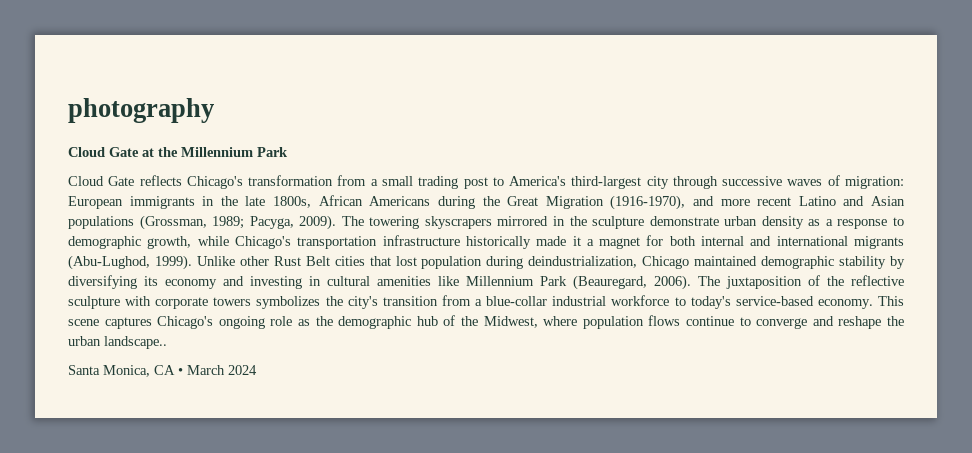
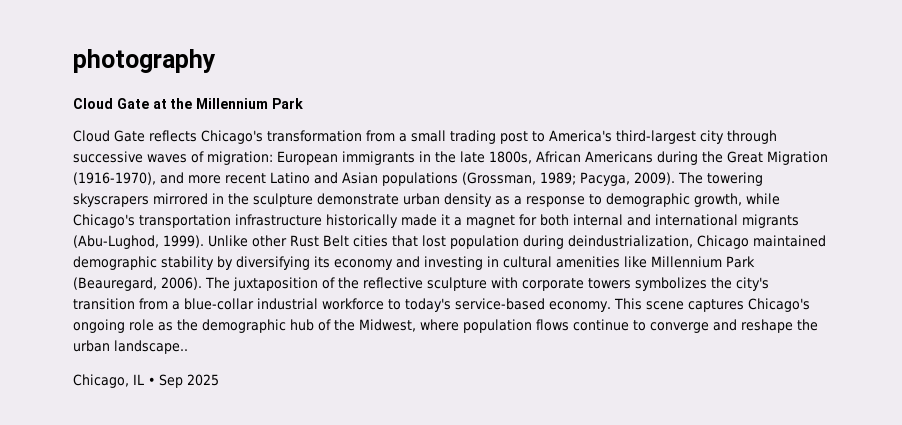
- Santa Monica, CA • March 2024
+ Chicago, IL • Sep 2025

